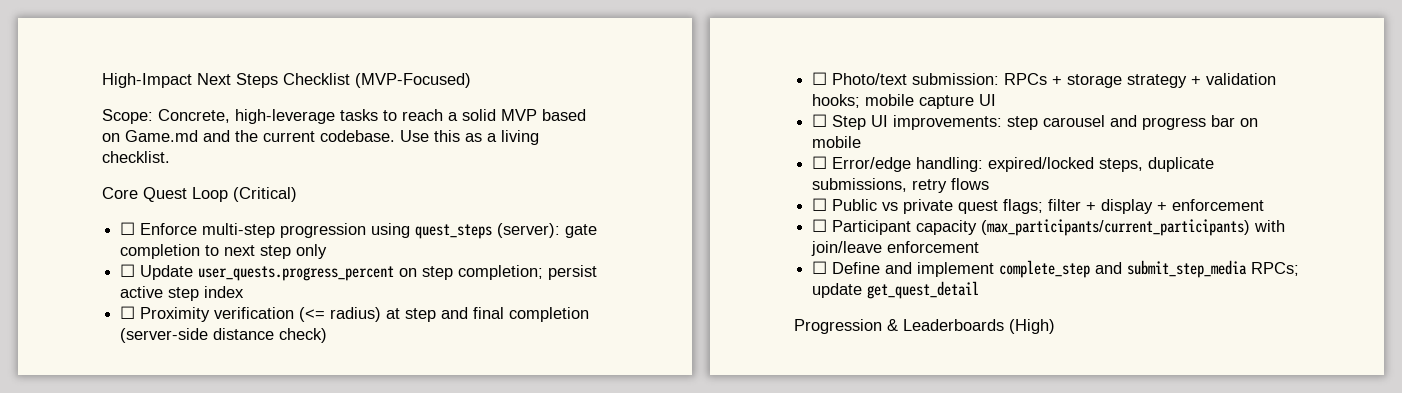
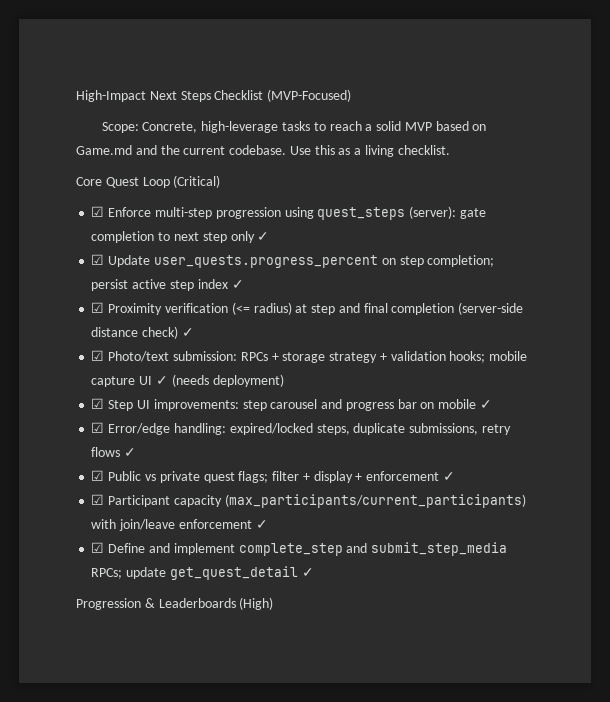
- ☐ Enforce multi-step progression using quest_steps (server):
+ ☑ Enforce multi-step progression using quest_steps (server):
- gate completion to next step only
- ☐ Update user_quests.progress_percent on step completion;
+ gate completion to next step only ✓
+ ☑ Update user_quests.progress_percent on step completion;
- persist active step index
- ☐ Proximity verification (<= radius) at step and final completion (server-side distance check)
- ☐ Photo/text submission:
+ persist active step index ✓
+ ☑ Proximity verification (<= radius) at step and final completion (server-side distance check) ✓
+ ☑ Photo/text submission:
- mobile capture UI
- ☐ Step UI improvements:
+ mobile capture UI ✓ (needs deployment)
+ ☑ Step UI improvements:
- step carousel and progress bar on mobile
- ☐ Error/edge handling:
+ step carousel and progress bar on mobile ✓
+ ☑ Error/edge handling:
- expired/locked steps, duplicate submissions, retry flows
- ☐ Public vs private quest flags;
+ expired/locked steps, duplicate submissions, retry flows ✓
+ ☑ Public vs private quest flags;
- filter + display + enforcement
- ☐ Participant capacity (max_participants/current_participants) with join/leave enforcement
- ☐ Define and implement complete_step and submit_step_media RPCs;
+ filter + display + enforcement ✓
+ ☑ Participant capacity (max_participants/current_participants) with join/leave enforcement ✓
+ ☑ Define and implement complete_step and submit_step_media RPCs;
- update get_quest_detail
+ update get_quest_detail ✓

